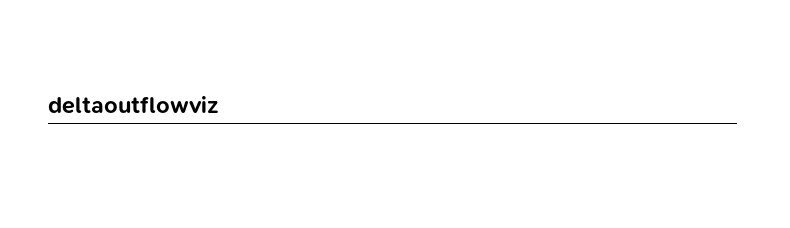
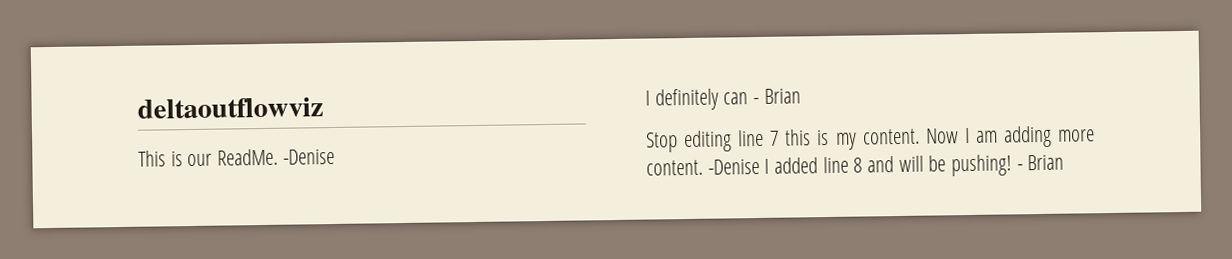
+ This is our ReadMe. -Denise
+ I definitely can - Brian
+ Stop editing line 7 this is my content. Now I am adding more content. -Denise I added line 8 and will be pushing! - Brian

